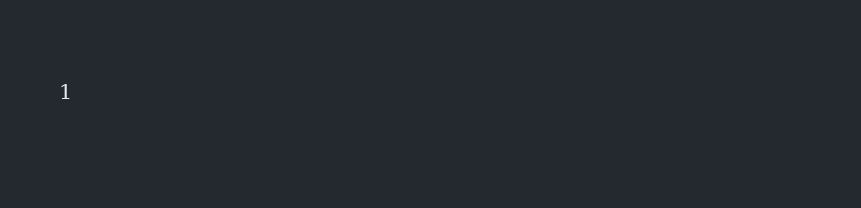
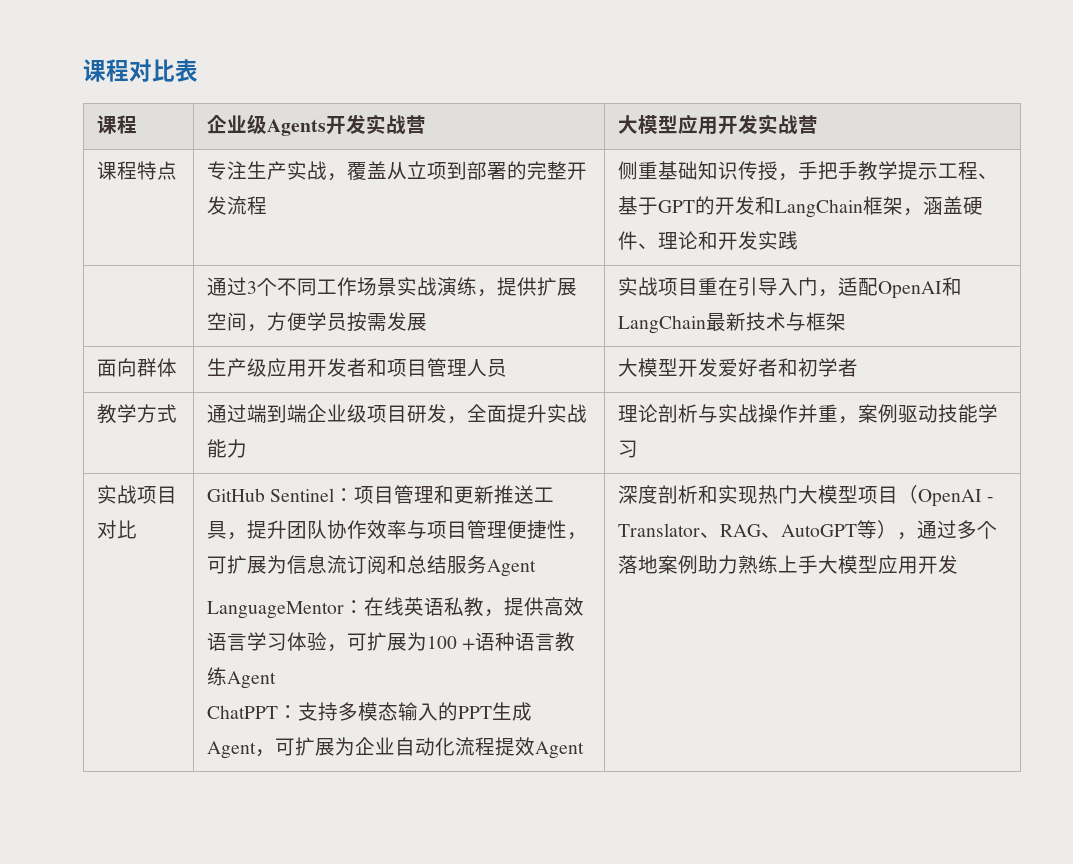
- 1
+ 课程对比表
+ 课程 | 企业级Agents开发实战营 | 大模型应用开发实战营
+ 课程特点 | 专注生产实战，覆盖从立项到部署的完整开发流程 | 侧重基础知识传授，手把手教学提示工程、基于GPT的开发和LangChain框架，涵盖硬件、理论和开发实践
+ | 通过3个不同工作场景实战演练，提供扩展空间，方便学员按需发展 | 实战项目重在引导入门，适配OpenAI和LangChain最新技术与框架
+ 面向群体 | 生产级应用开发者和项目管理人员 | 大模型开发爱好者和初学者
+ 教学方式 | 通过端到端企业级项目研发，全面提升实战能力 | 理论剖析与实战操作并重，案例驱动技能学习
+ 实战项目对比 | GitHub Sentinel：项目管理和更新推送工具，提升团队协作效率与项目管理便捷性，可扩展为信息流订阅和总结服务Agent
+ LanguageMentor：在线英语私教，提供高效语言学习体验，可扩展为100 +语种语言教练Agent
+ ChatPPT：支持多模态输入的PPT生成Agent，可扩展为企业自动化流程提效Agent | 深度剖析和实现热门大模型项目（OpenAI - Translator、RAG、AutoGPT等），通过多个落地案例助力熟练上手大模型应用开发

